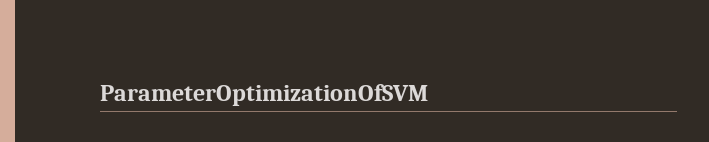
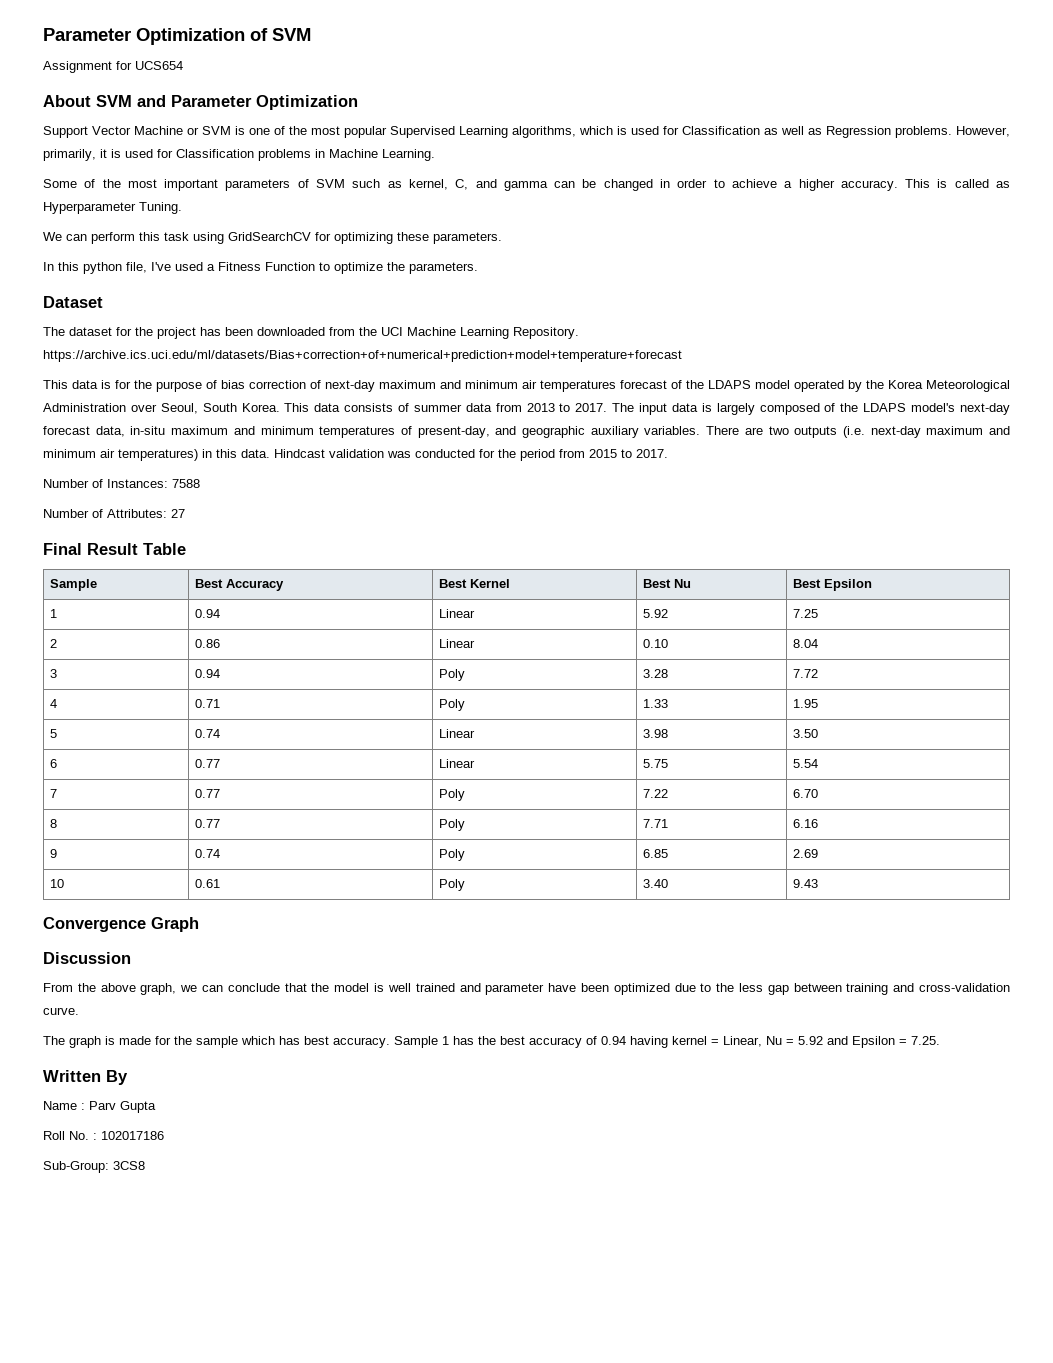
- ParameterOptimizationOfSVM
+ Parameter Optimization of SVM
+ Assignment for UCS654
+ About SVM and Parameter Optimization
+ Support Vector Machine or SVM is one of the most popular Supervised Learning algorithms, which is used for Classification as well as Regression problems. However, primarily, it is used for Classification problems in Machine Learning.
+ Some of the most important parameters of SVM such as kernel, C, and gamma can be changed in order to achieve a higher accuracy. This is called as Hyperparameter Tuning.
+ We can perform this task using GridSearchCV for optimizing these parameters.
+ In this python file, I've used a Fitness Function to optimize the parameters.
+ Dataset
+ The dataset for the project has been downloaded from the UCI Machine Learning Repository. https://archive.ics.uci.edu/ml/datasets/Bias+correction+of+numerical+prediction+model+temperature+forecast
+ This data is for the purpose of bias correction of next-day maximum and minimum air temperatures forecast of the LDAPS model operated by the Korea Meteorological Administration over Seoul, South Korea. This data consists of summer data from 2013 to 2017. The input data is largely composed of the LDAPS model's next-day forecast data, in-situ maximum and minimum temperatures of present-day, and geographic auxiliary variables. There are two outputs (i.e. next-day maximum and minimum air temperatures) in this data. Hindcast validation was conducted for the period from 2015 to 2017.
+ Number of Instances: 7588
+ Number of Attributes: 27
+ Final Result Table
+ Sample | Best Accuracy | Best Kernel | Best Nu | Best Epsilon
+ 1 | 0.94 | Linear | 5.92 | 7.25
+ 2 | 0.86 | Linear | 0.10 | 8.04
+ 3 | 0.94 | Poly | 3.28 | 7.72
+ 4 | 0.71 | Poly | 1.33 | 1.95
+ 5 | 0.74 | Linear | 3.98 | 3.50
+ 6 | 0.77 | Linear | 5.75 | 5.54
+ 7 | 0.77 | Poly | 7.22 | 6.70
+ 8 | 0.77 | Poly | 7.71 | 6.16
+ 9 | 0.74 | Poly | 6.85 | 2.69
+ 10 | 0.61 | Poly | 3.40 | 9.43
+ Convergence Graph
+ Discussion
+ From the above graph, we can conclude that the model is well trained and parameter have been optimized due to the less gap between training and cross-validation curve.
+ The graph is made for the sample which has best accuracy. Sample 1 has the best accuracy of 0.94 having kernel = Linear, Nu = 5.92 and Epsilon = 7.25.
+ Written By
+ Name : Parv Gupta
+ Roll No. : 102017186
+ Sub-Group: 3CS8

